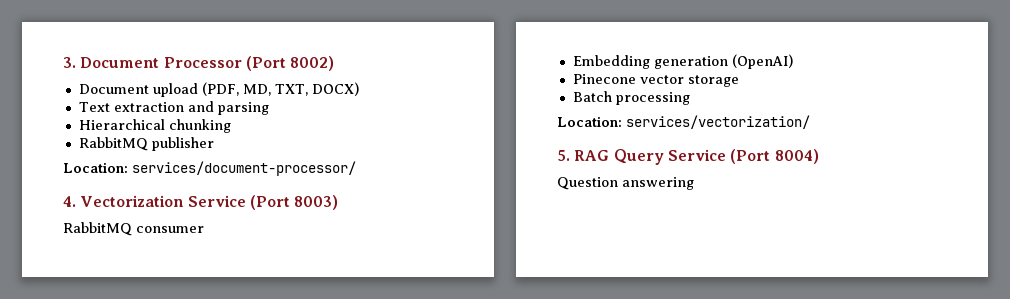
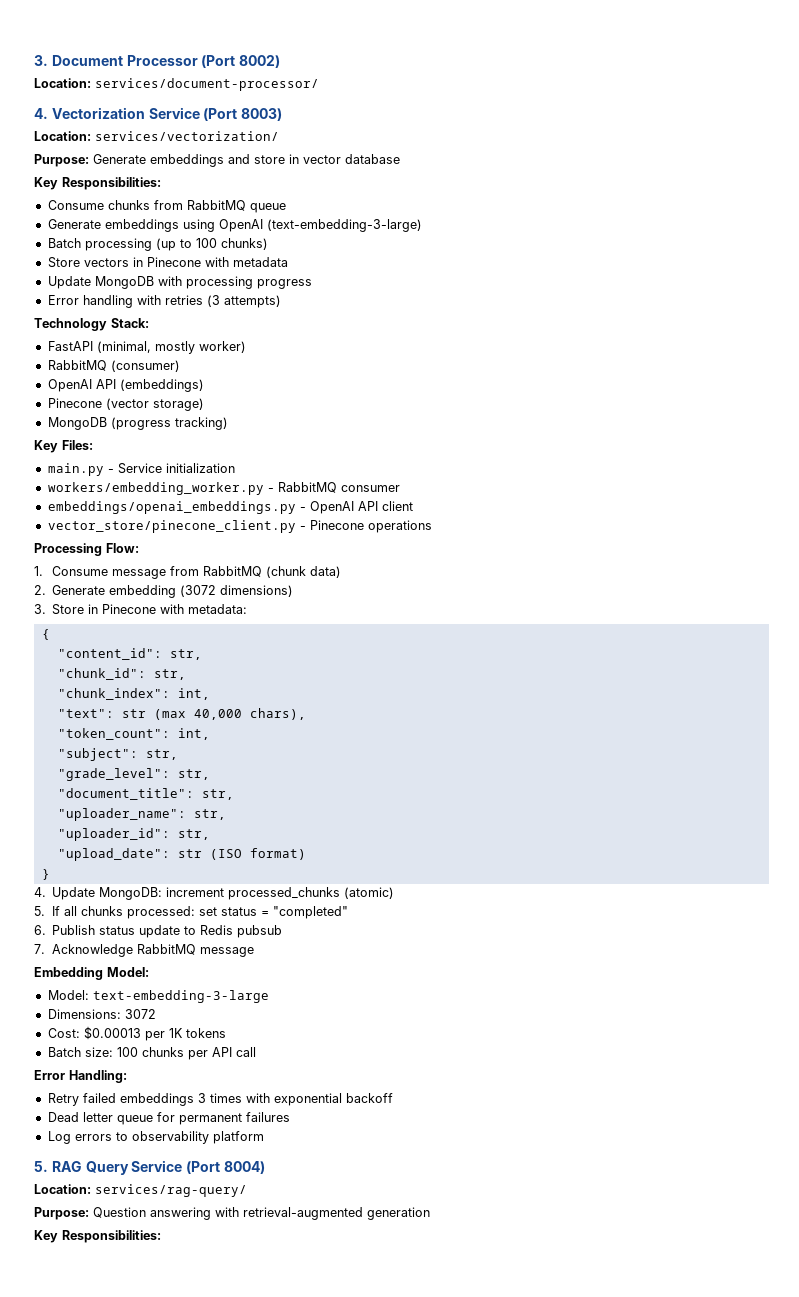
- Document upload (PDF, MD, TXT, DOCX)
- Text extraction and parsing
- Hierarchical chunking
- RabbitMQ publisher
- RabbitMQ consumer
- Embedding generation (OpenAI)
- Pinecone vector storage
- Batch processing
  Location: services/vectorization/
+ Purpose: Generate embeddings and store in vector database
+ Key Responsibilities:
+ Consume chunks from RabbitMQ queue
+ Generate embeddings using OpenAI (text-embedding-3-large)
+ Batch processing (up to 100 chunks)
+ Store vectors in Pinecone with metadata
+ Update MongoDB with processing progress
+ Error handling with retries (3 attempts)
+ Technology Stack:
+ FastAPI (minimal, mostly worker)
+ RabbitMQ (consumer)
+ OpenAI API (embeddings)
+ Pinecone (vector storage)
+ MongoDB (progress tracking)
+ Key Files:
+ main.py - Service initialization
+ workers/embedding_worker.py - RabbitMQ consumer
+ embeddings/openai_embeddings.py - OpenAI API client
+ vector_store/pinecone_client.py - Pinecone operations
+ Processing Flow:
+ 1. Consume message from RabbitMQ (chunk data)
+ 2. Generate embedding (3072 dimensions)
+ 3. Store in Pinecone with metadata:
+ {
+ "content_id": str,
+ "chunk_id": str,
+ "chunk_index": int,
+ "text": str (max 40,000 chars),
+ "token_count": int,
+ "subject": str,
+ "grade_level": str,
+ "document_title": str,
+ "uploader_name": str,
+ "uploader_id": str,
+ "upload_date": str (ISO format)
+ }
+ 4. Update MongoDB: increment processed_chunks (atomic)
+ 5. If all chunks processed: set status = "completed"
+ 6. Publish status update to Redis pubsub
+ 7. Acknowledge RabbitMQ message
+ Embedding Model:
+ Model: text-embedding-3-large
+ Dimensions: 3072
+ Cost: $0.00013 per 1K tokens
+ Batch size: 100 chunks per API call
+ Error Handling:
+ Retry failed embeddings 3 times with exponential backoff
+ Dead letter queue for permanent failures
+ Log errors to observability platform
- Question answering
+ Location: services/rag-query/
+ Purpose: Question answering with retrieval-augmented generation
+ Key Responsibilities:

